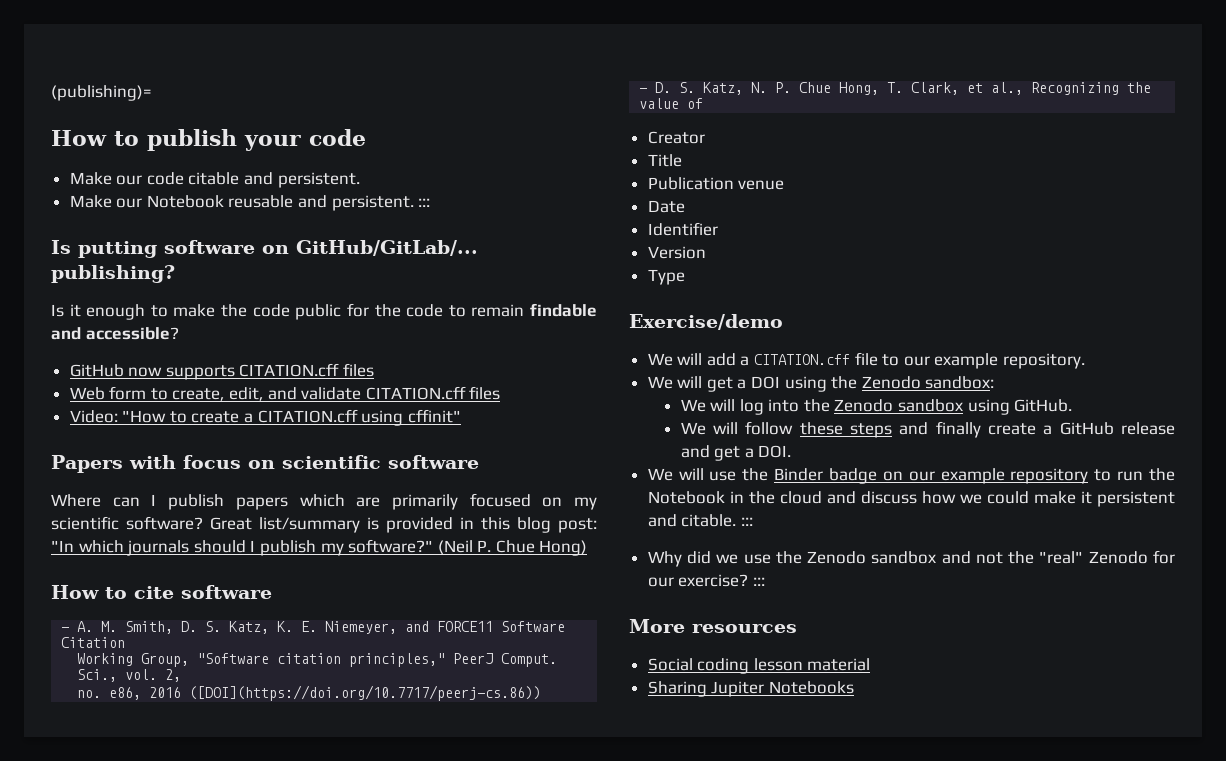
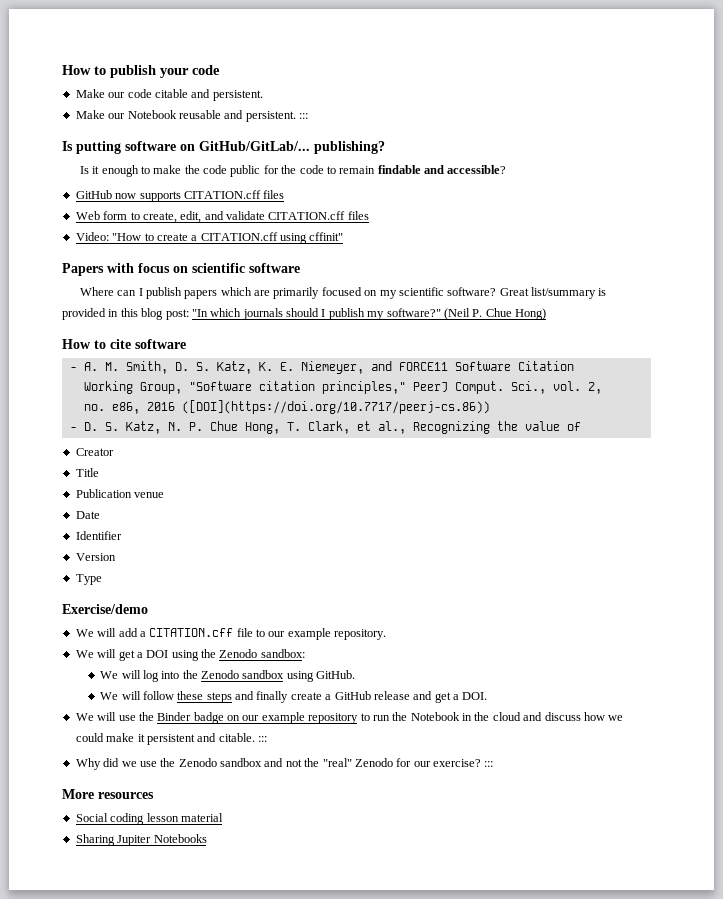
- (publishing)=

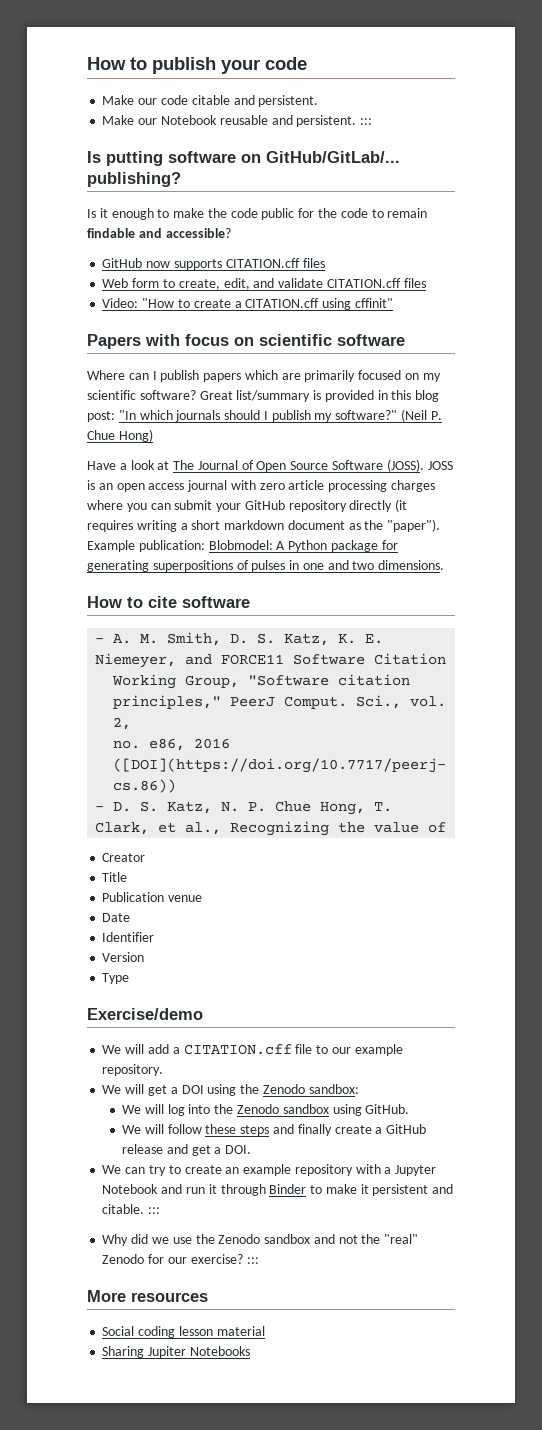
+ Have a look at The Journal of Open Source Software (JOSS). JOSS is an open access journal with zero article processing charges where you can submit your GitHub repository directly (it requires writing a short markdown document as the "paper"). Example publication: Blobmodel: A Python package for generating superpositions of pulses in one and two dimensions.
- We will use the Binder badge on our example repository to run the Notebook in the cloud and discuss how we could make it persistent and citable. :::
+ We can try to create an example repository with a Jupyter Notebook and run it through Binder to make it persistent and citable. :::

